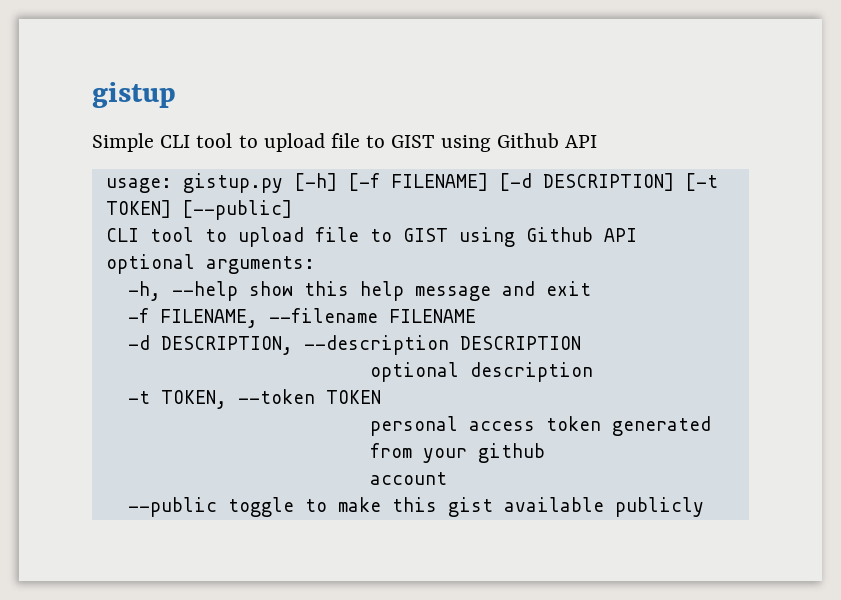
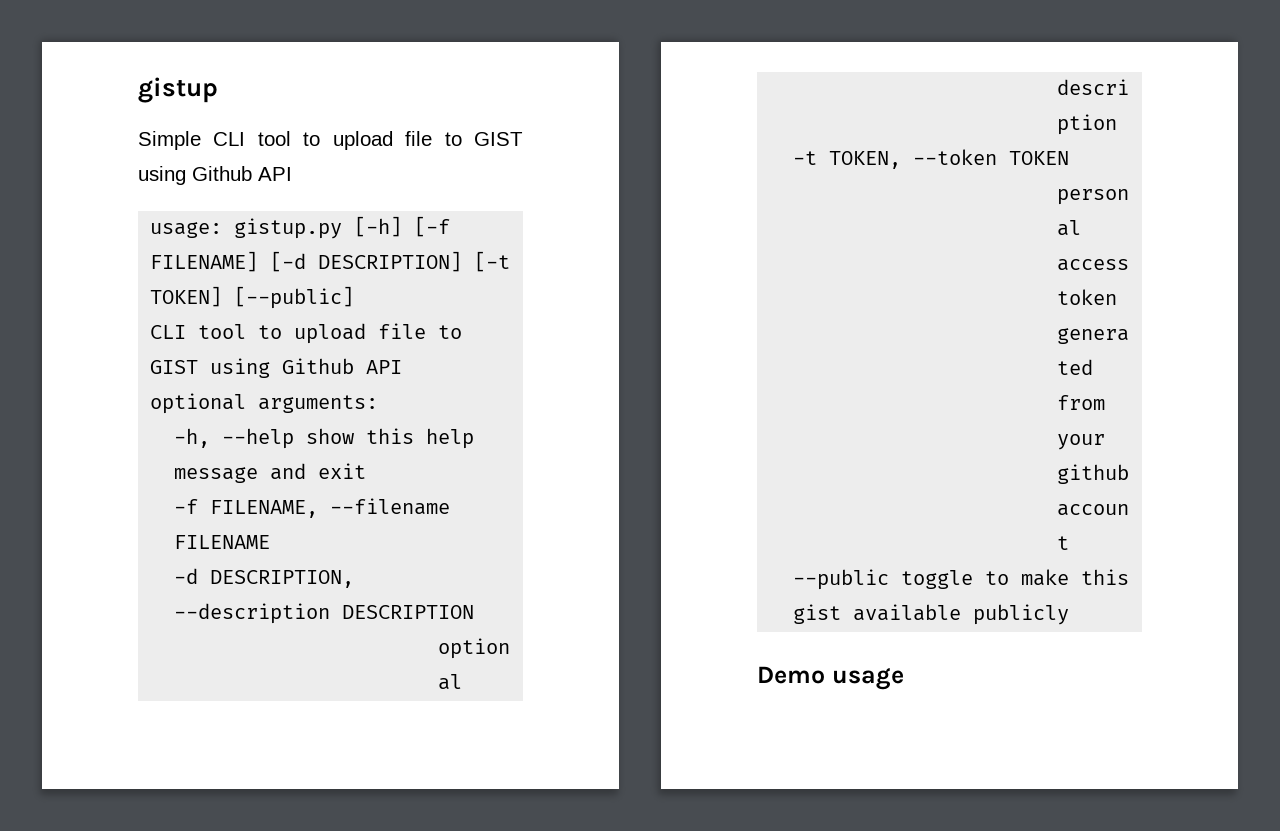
+ Demo usage

